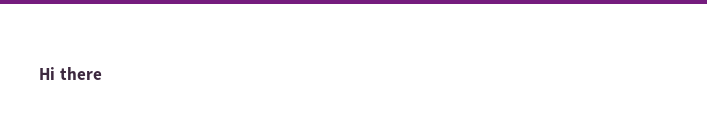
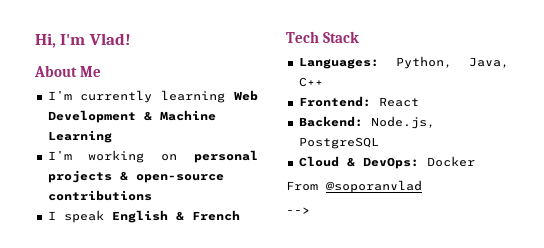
- Hi there
+ Hi, I'm Vlad!
+ About Me
+ I’m currently learning Web Development & Machine Learning
+ I’m working on personal projects & open-source contributions
+ I speak English & French
+ Tech Stack
+ Languages: Python, Java, C++
+ Frontend: React
+ Backend: Node.js, PostgreSQL
+ Cloud & DevOps: Docker
+ From @soporanvlad
+ -->

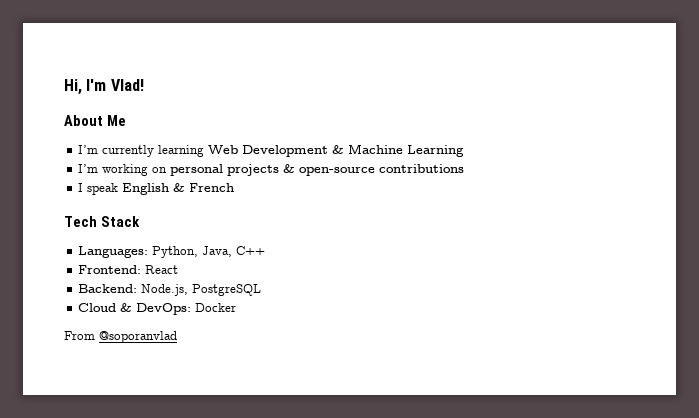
- -->

